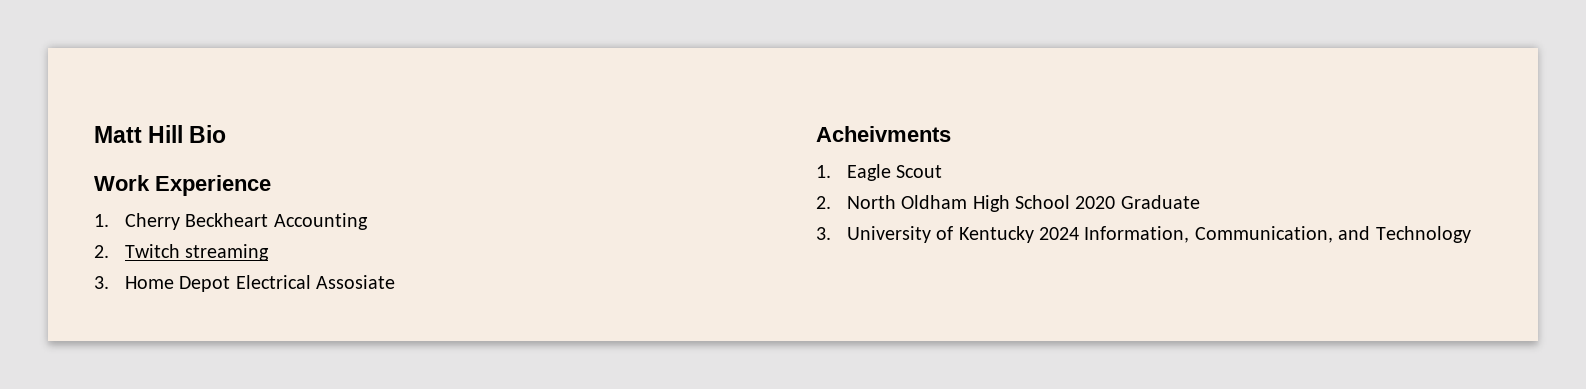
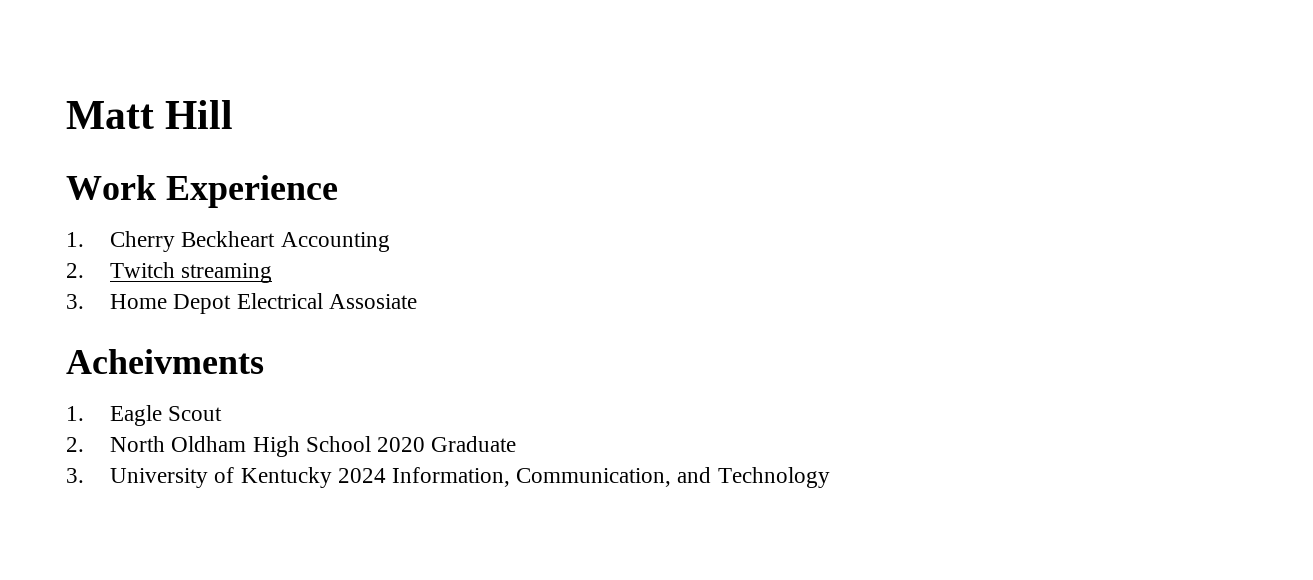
- Matt Hill Bio
+ Matt Hill

